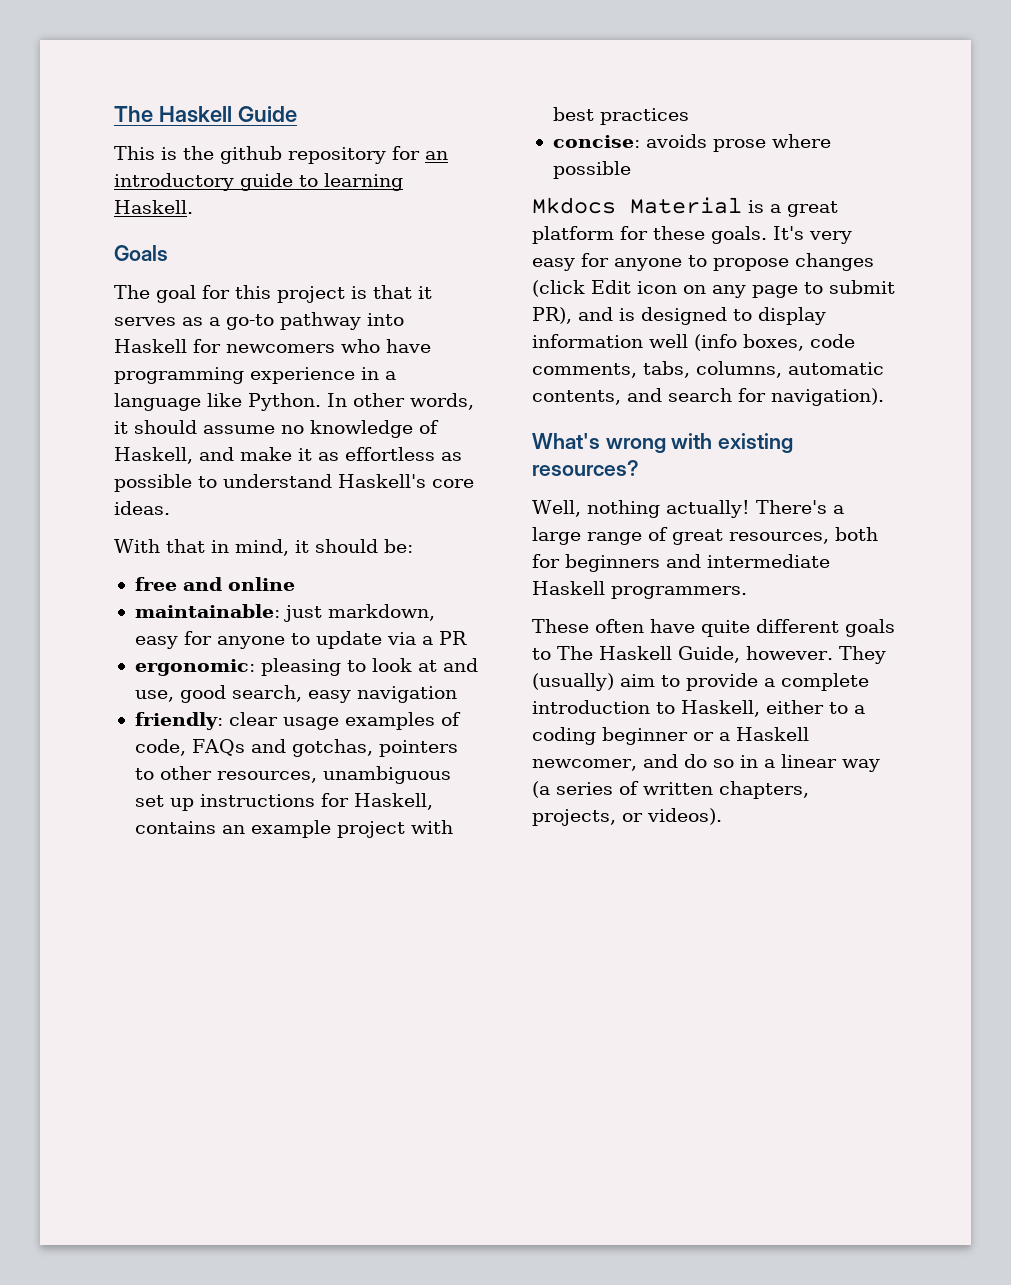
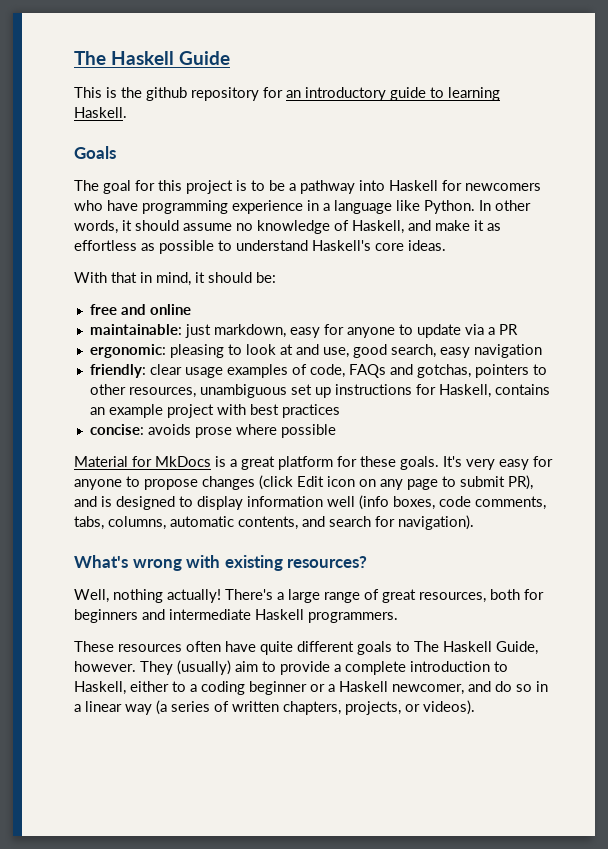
- The goal for this project is that it serves as a go-to pathway into Haskell for newcomers who have programming experience in a language like Python.
+ The goal for this project is to be a pathway into Haskell for newcomers who have programming experience in a language like Python.
- Mkdocs Material is a great platform for these goals.
+ Material for MkDocs is a great platform for these goals.
- These often have quite different goals to The Haskell Guide, however.
+ These resources often have quite different goals to The Haskell Guide, however.

